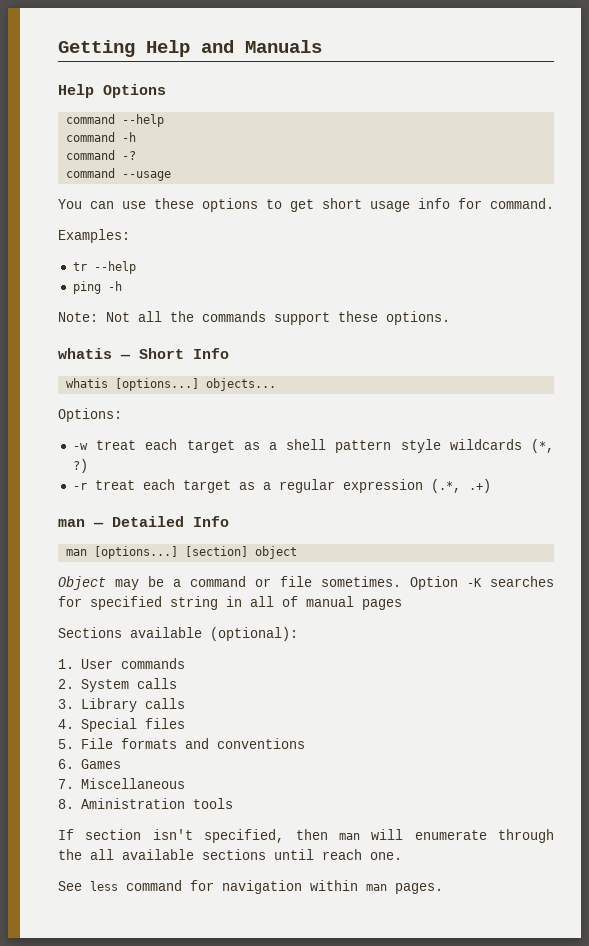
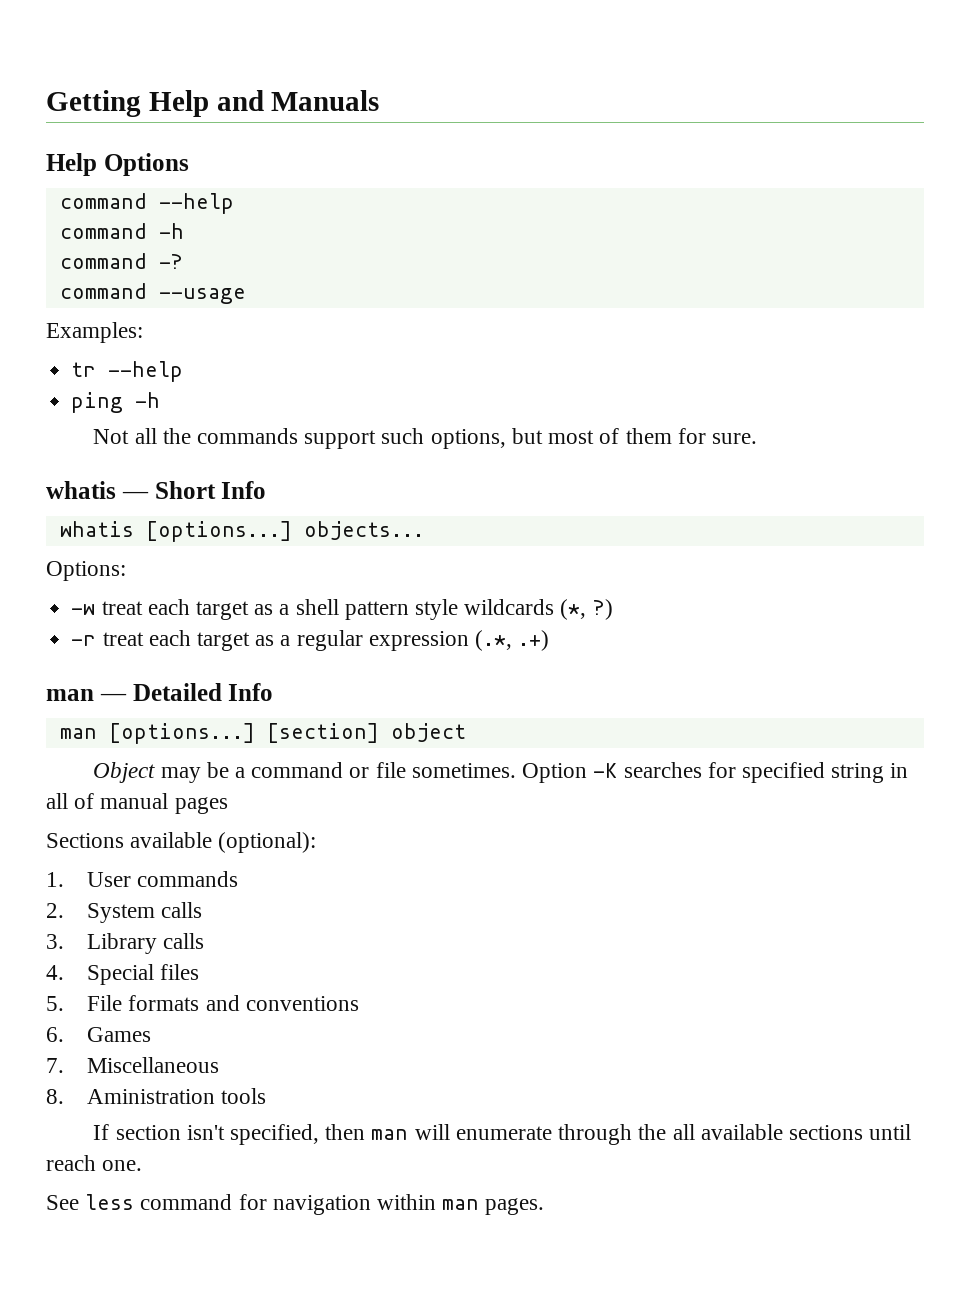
- You can use these options to get short usage info for command.
- Note: Not all the commands support these options.
+ Not all the commands support such options, but most of them for sure.

